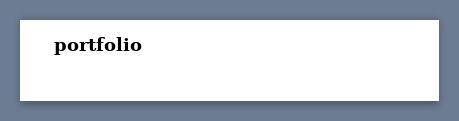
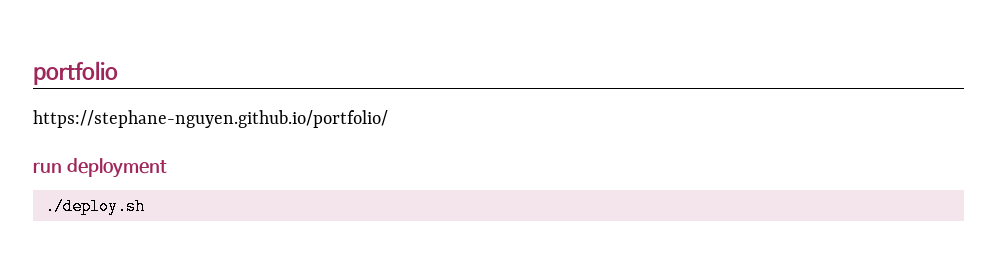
+ https://stephane-nguyen.github.io/portfolio/
+ run deployment
+ ./deploy.sh

